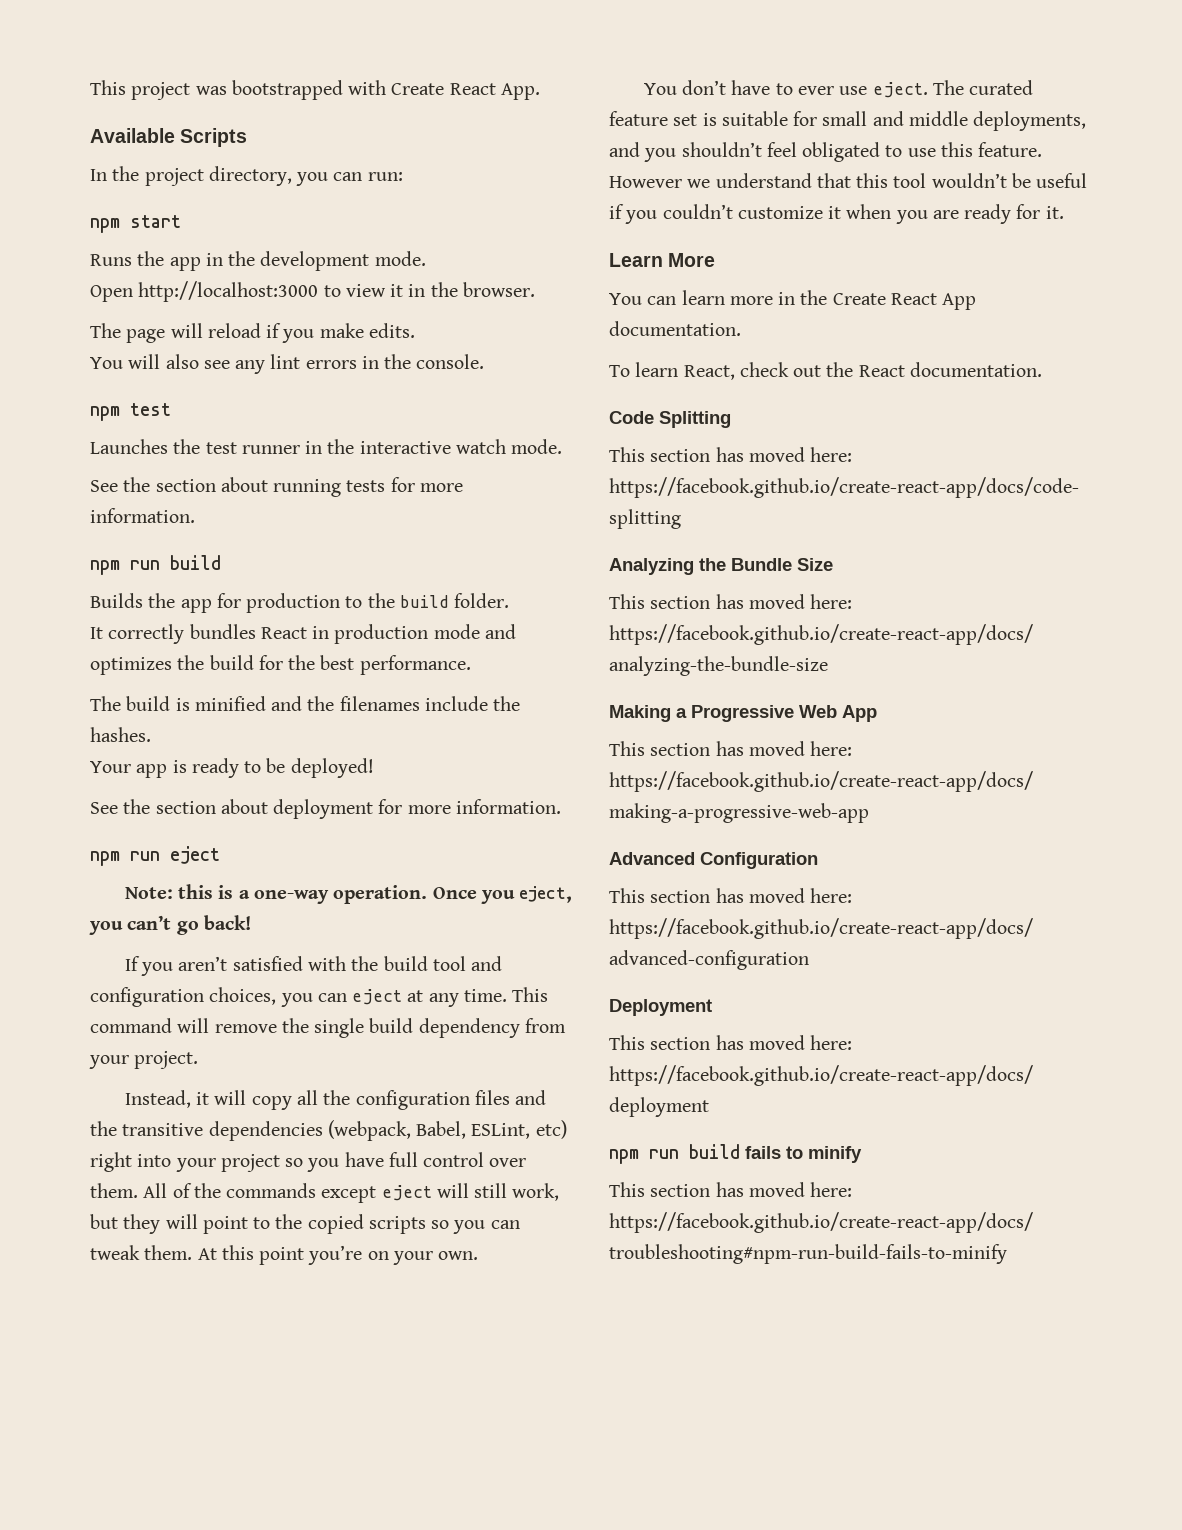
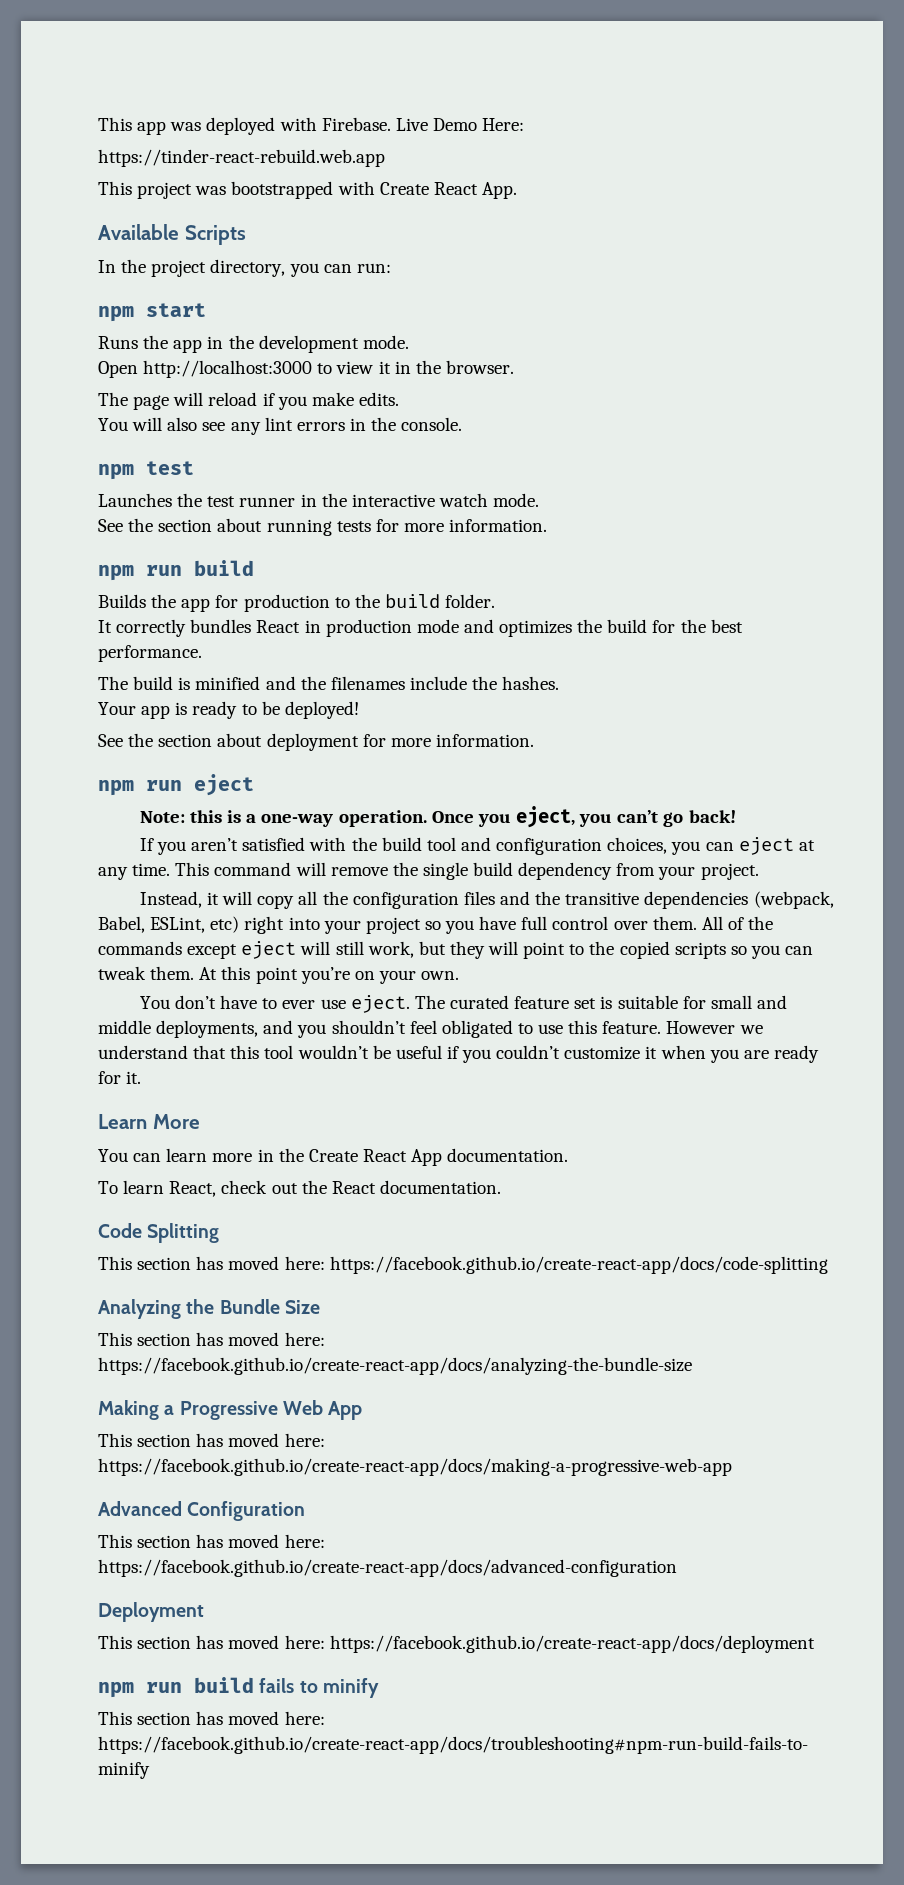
+ This app was deployed with Firebase. Live Demo Here:
+ https://tinder-react-rebuild.web.app

